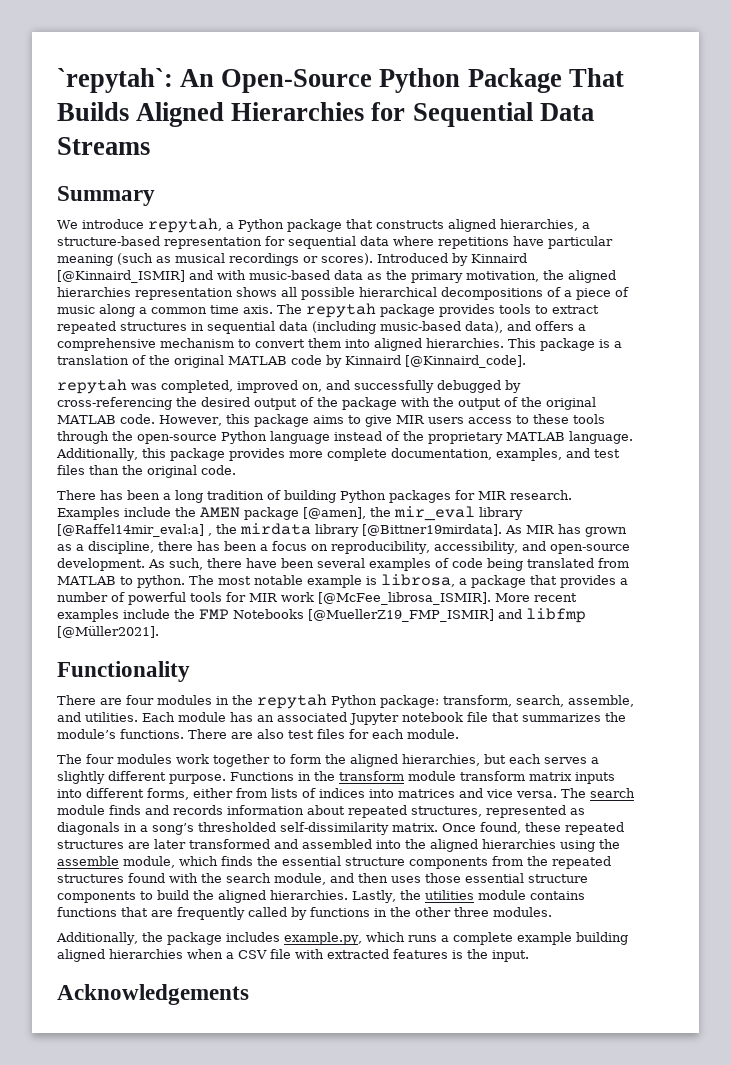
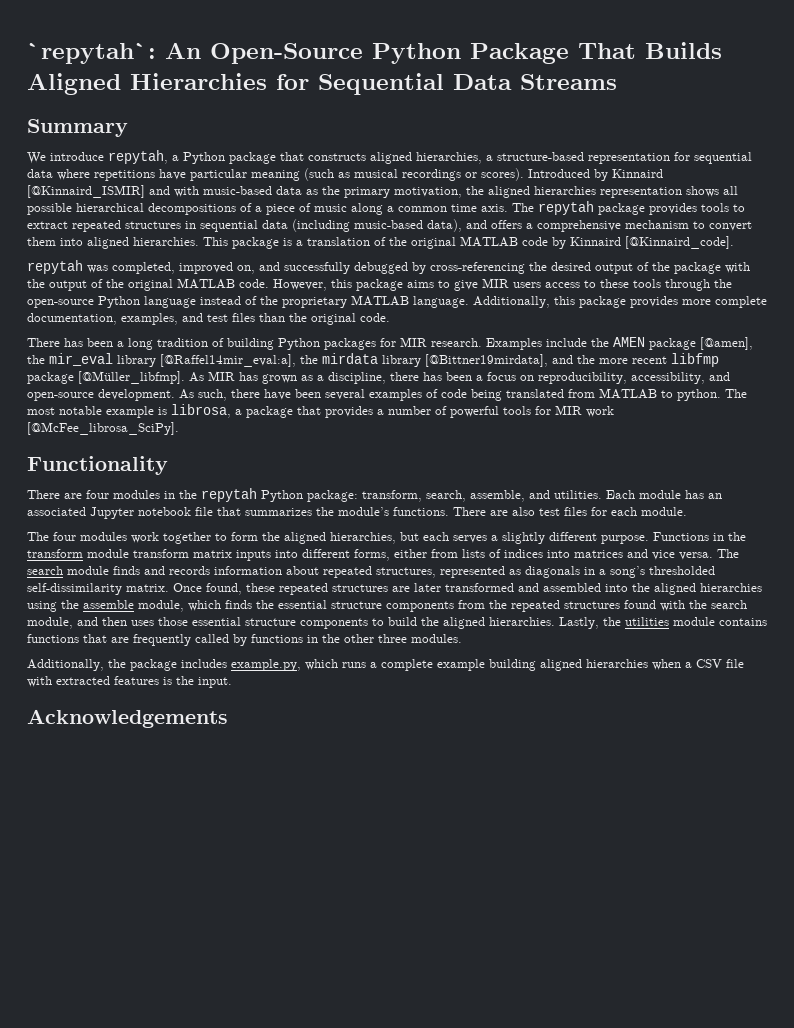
- Examples include the AMEN package [@amen], the mir_eval library [@Raffel14mir_eval:a] , the mirdata library [@Bittner19mirdata].
+ Examples include the AMEN package [@amen], the mir_eval library [@Raffel14mir_eval:a], the mirdata library [@Bittner19mirdata], and the more recent libfmp package [@Müller_libfmp].
- The most notable example is librosa, a package that provides a number of powerful tools for MIR work [@McFee_librosa_ISMIR]. More recent examples include the FMP Notebooks [@MuellerZ19_FMP_ISMIR] and libfmp [@Müller2021].
+ The most notable example is librosa, a package that provides a number of powerful tools for MIR work [@McFee_librosa_SciPy].

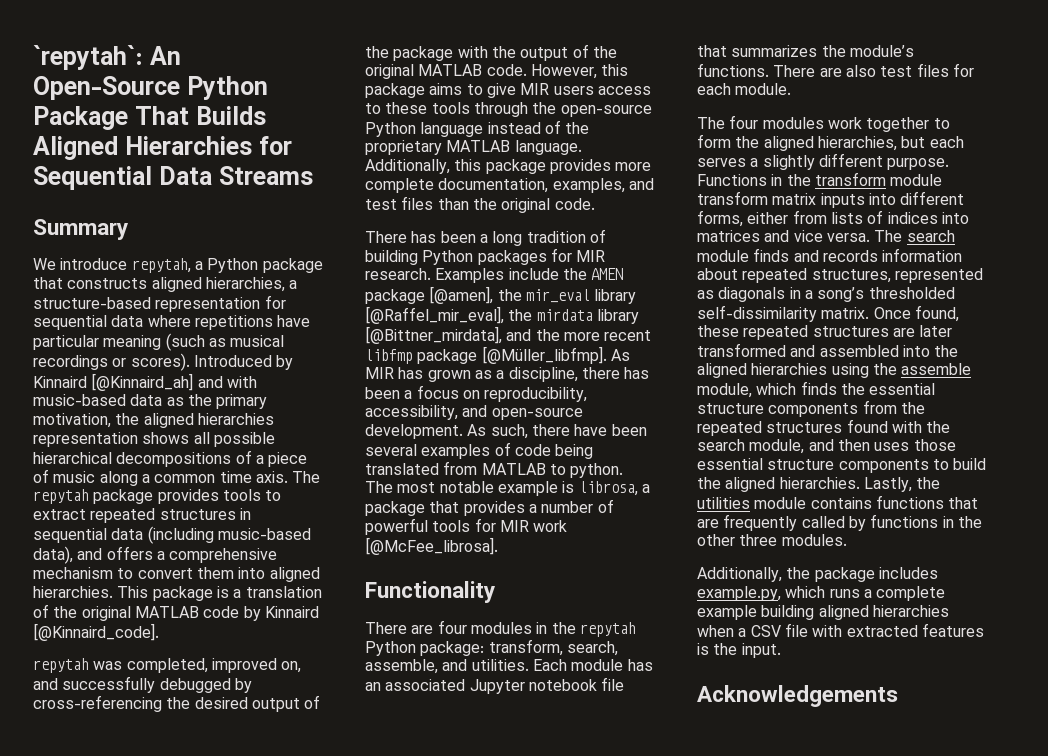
- Introduced by Kinnaird [@Kinnaird_ISMIR] and with music-based data as the primary motivation, the aligned hierarchies representation shows all possible hierarchical decompositions of a piece of music along a common time axis.
+ Introduced by Kinnaird [@Kinnaird_ah] and with music-based data as the primary motivation, the aligned hierarchies representation shows all possible hierarchical decompositions of a piece of music along a common time axis.
- Examples include the AMEN package [@amen], the mir_eval library [@Raffel14mir_eval:a], the mirdata library [@Bittner19mirdata], and the more recent libfmp package [@Müller_libfmp].
+ Examples include the AMEN package [@amen], the mir_eval library [@Raffel_mir_eval], the mirdata library [@Bittner_mirdata], and the more recent libfmp package [@Müller_libfmp].
- The most notable example is librosa, a package that provides a number of powerful tools for MIR work [@McFee_librosa_SciPy].
+ The most notable example is librosa, a package that provides a number of powerful tools for MIR work [@McFee_librosa].

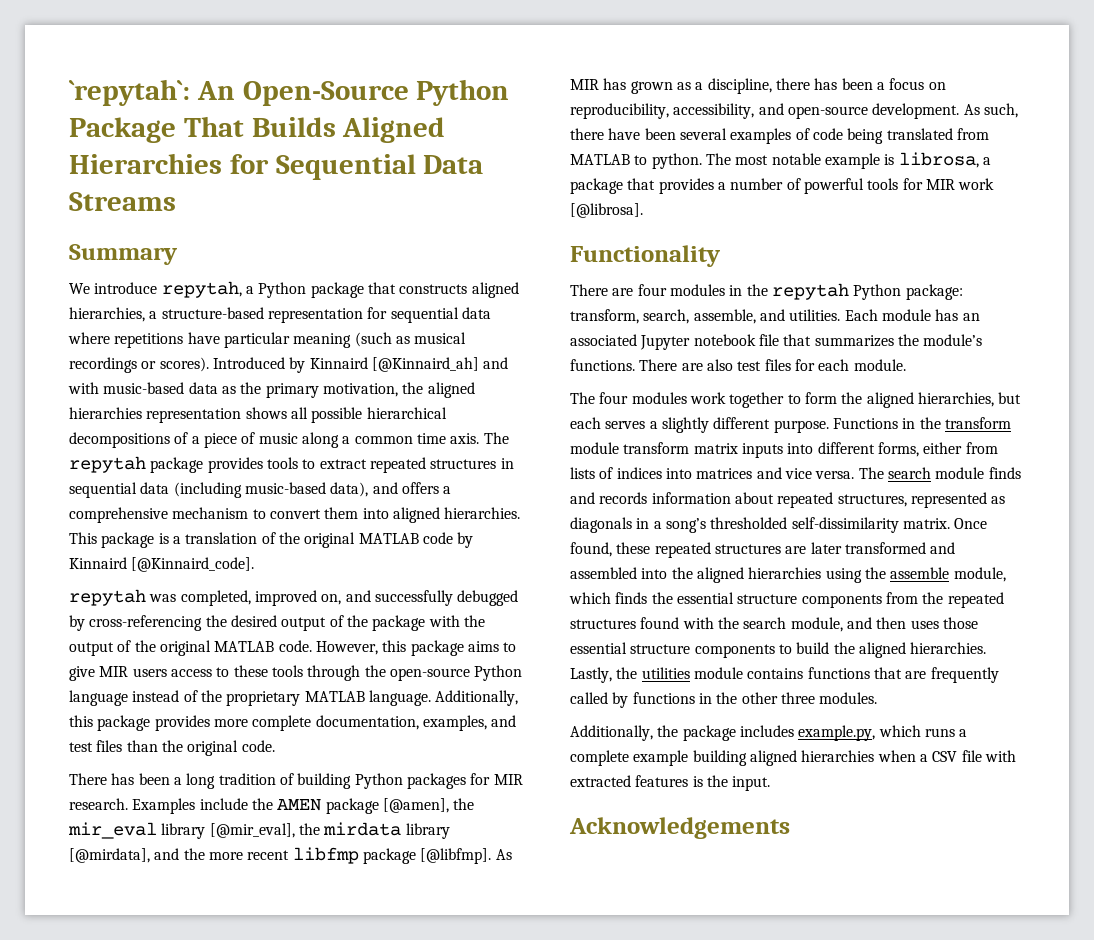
- Examples include the AMEN package [@amen], the mir_eval library [@Raffel_mir_eval], the mirdata library [@Bittner_mirdata], and the more recent libfmp package [@Müller_libfmp].
+ Examples include the AMEN package [@amen], the mir_eval library [@mir_eval], the mirdata library [@mirdata], and the more recent libfmp package [@libfmp].
- The most notable example is librosa, a package that provides a number of powerful tools for MIR work [@McFee_librosa].
+ The most notable example is librosa, a package that provides a number of powerful tools for MIR work [@librosa].

